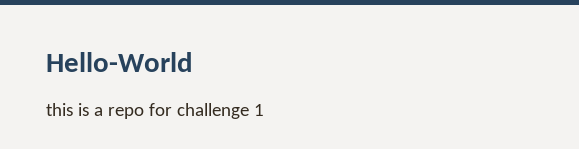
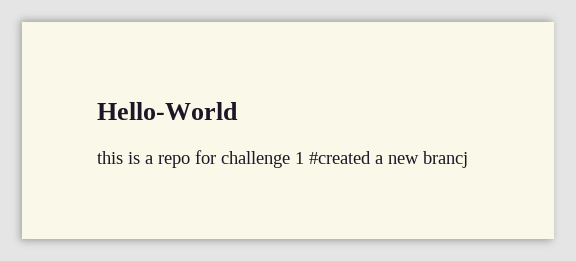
- this is a repo for challenge 1
+ this is a repo for challenge 1 #created a new brancj

